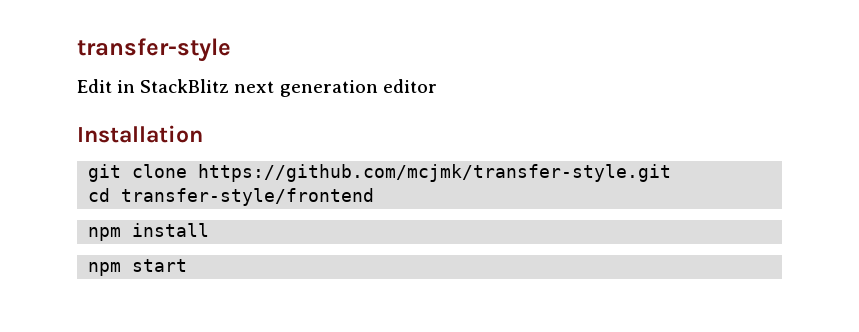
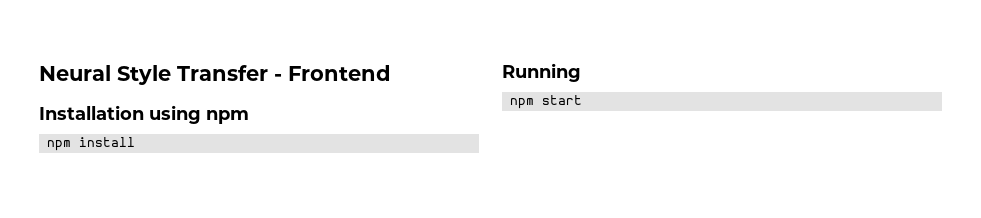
- transfer-style
- Edit in StackBlitz next generation editor
- Installation
- git clone https://github.com/mcjmk/transfer-style.git
- cd transfer-style/frontend
+ Neural Style Transfer - Frontend
+ Installation using npm
+ Running

